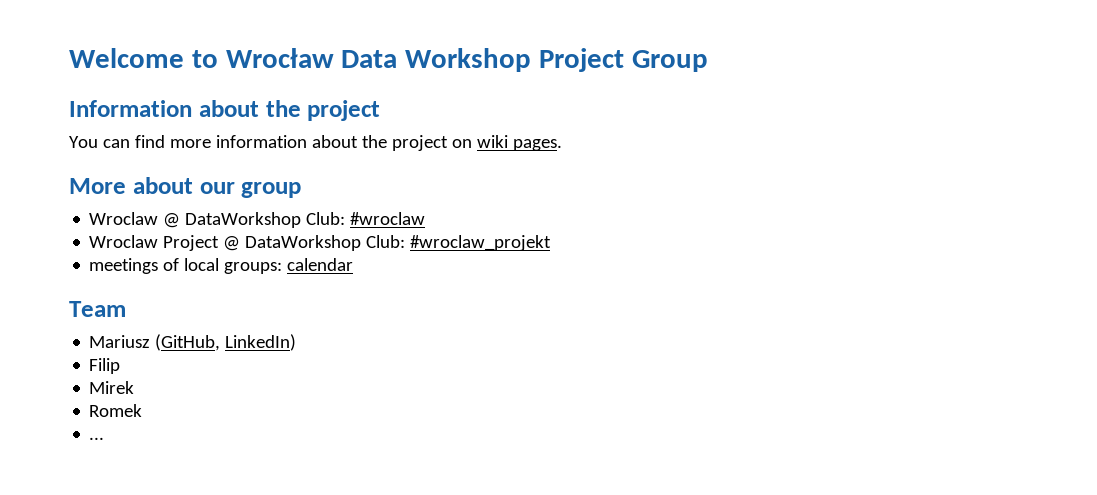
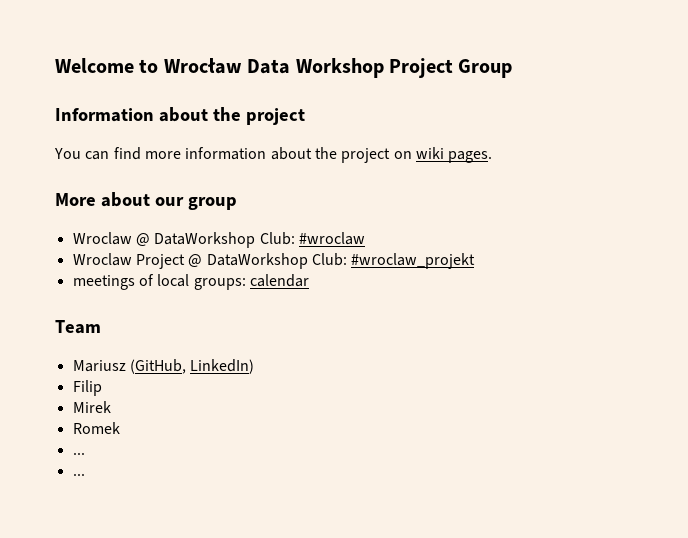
  Romek
+ ...

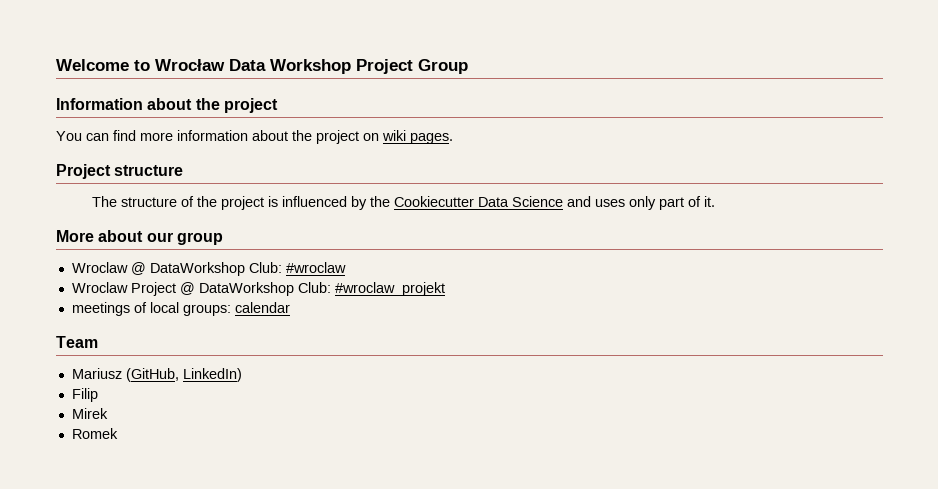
+ Project structure
+ The structure of the project is influenced by the Cookiecutter Data Science and uses only part of it.
  Romek
- ...
- ...

